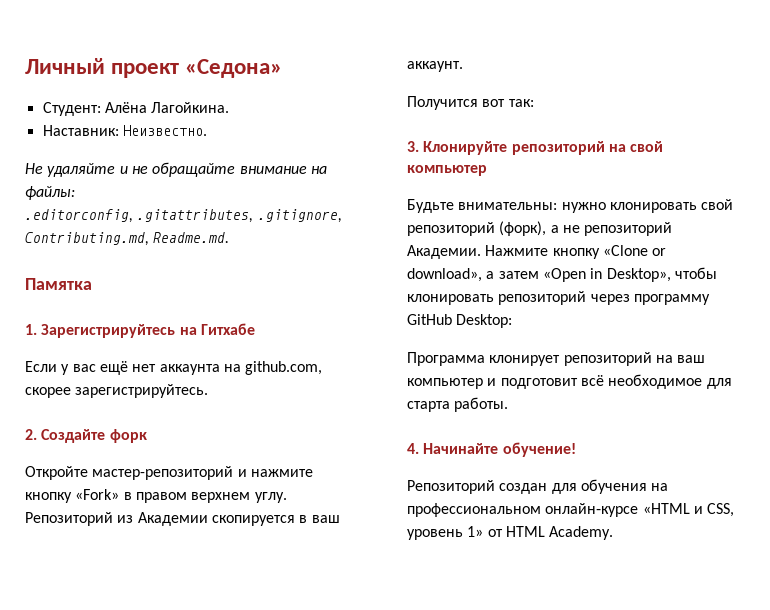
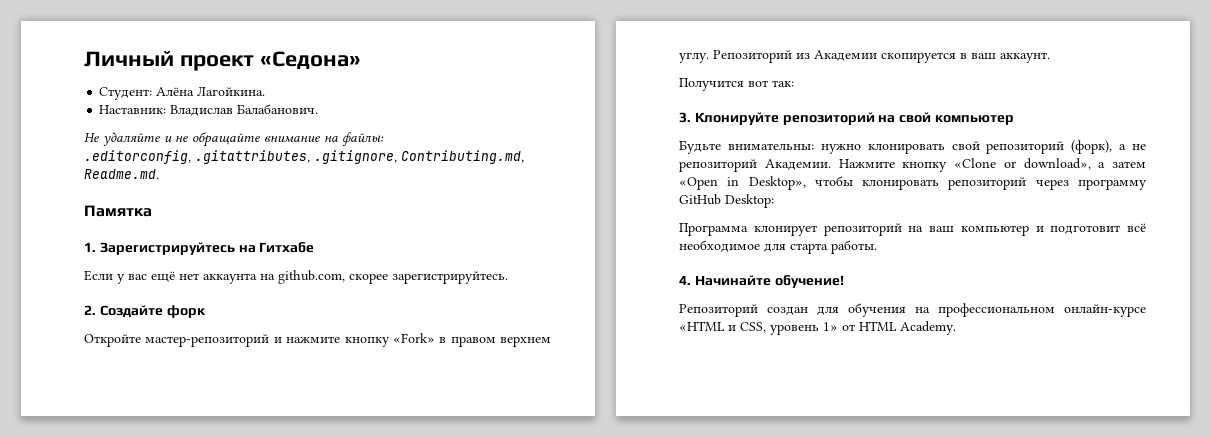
- Наставник: Неизвестно.
+ Наставник: Владислав Балабанович.

